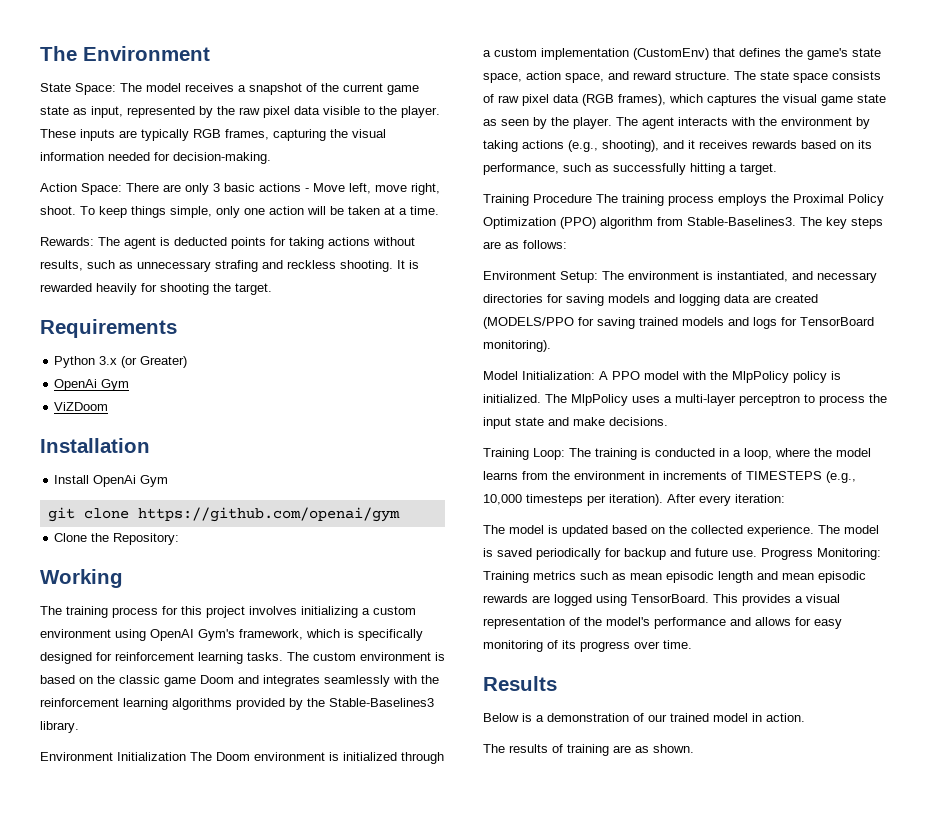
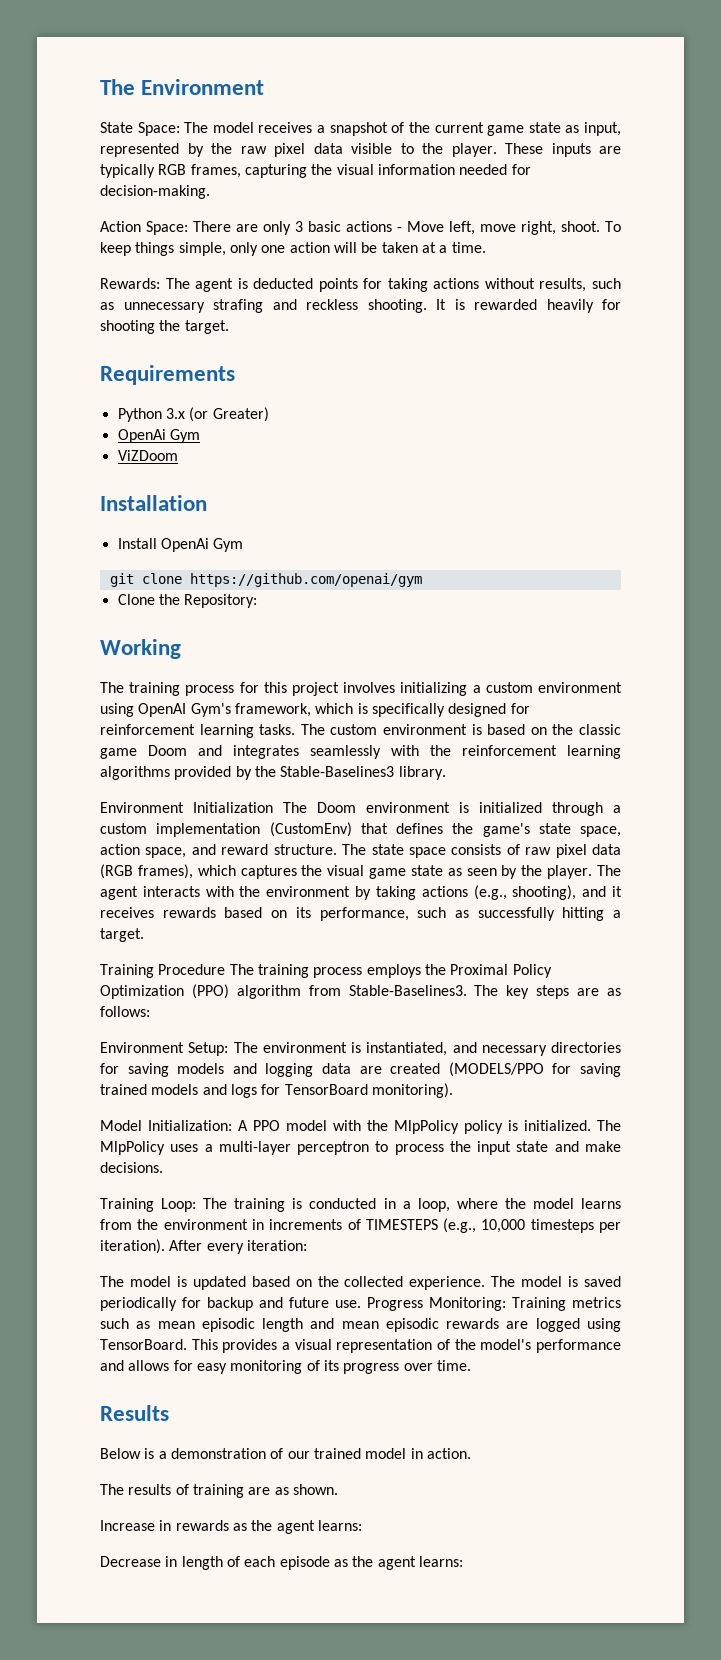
+ Increase in rewards as the agent learns:
+ Decrease in length of each episode as the agent learns:

